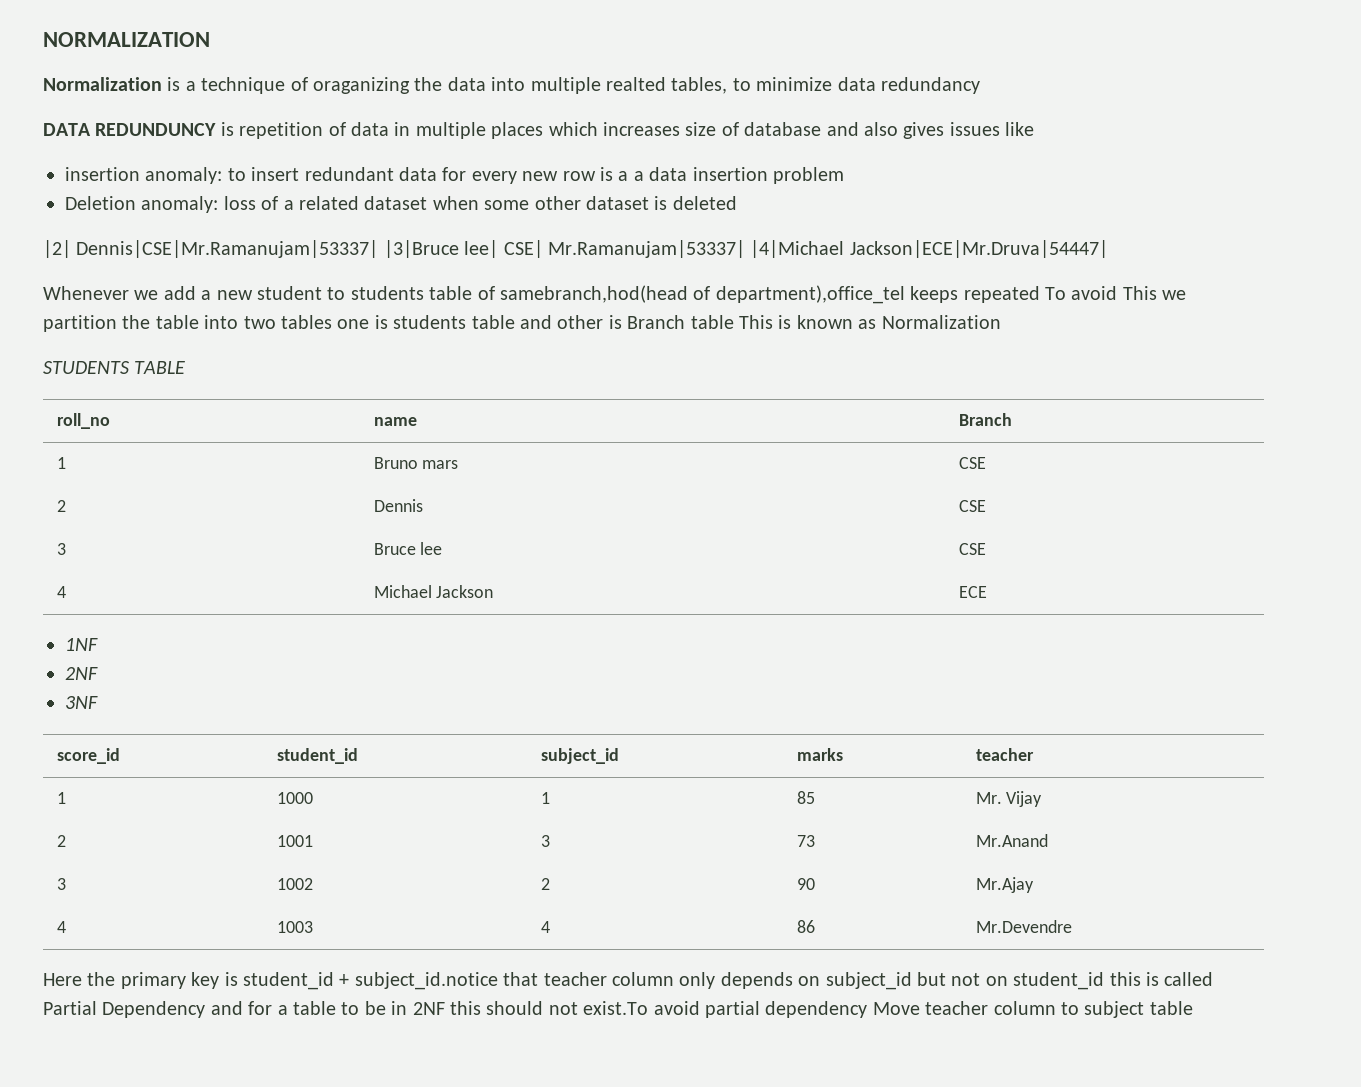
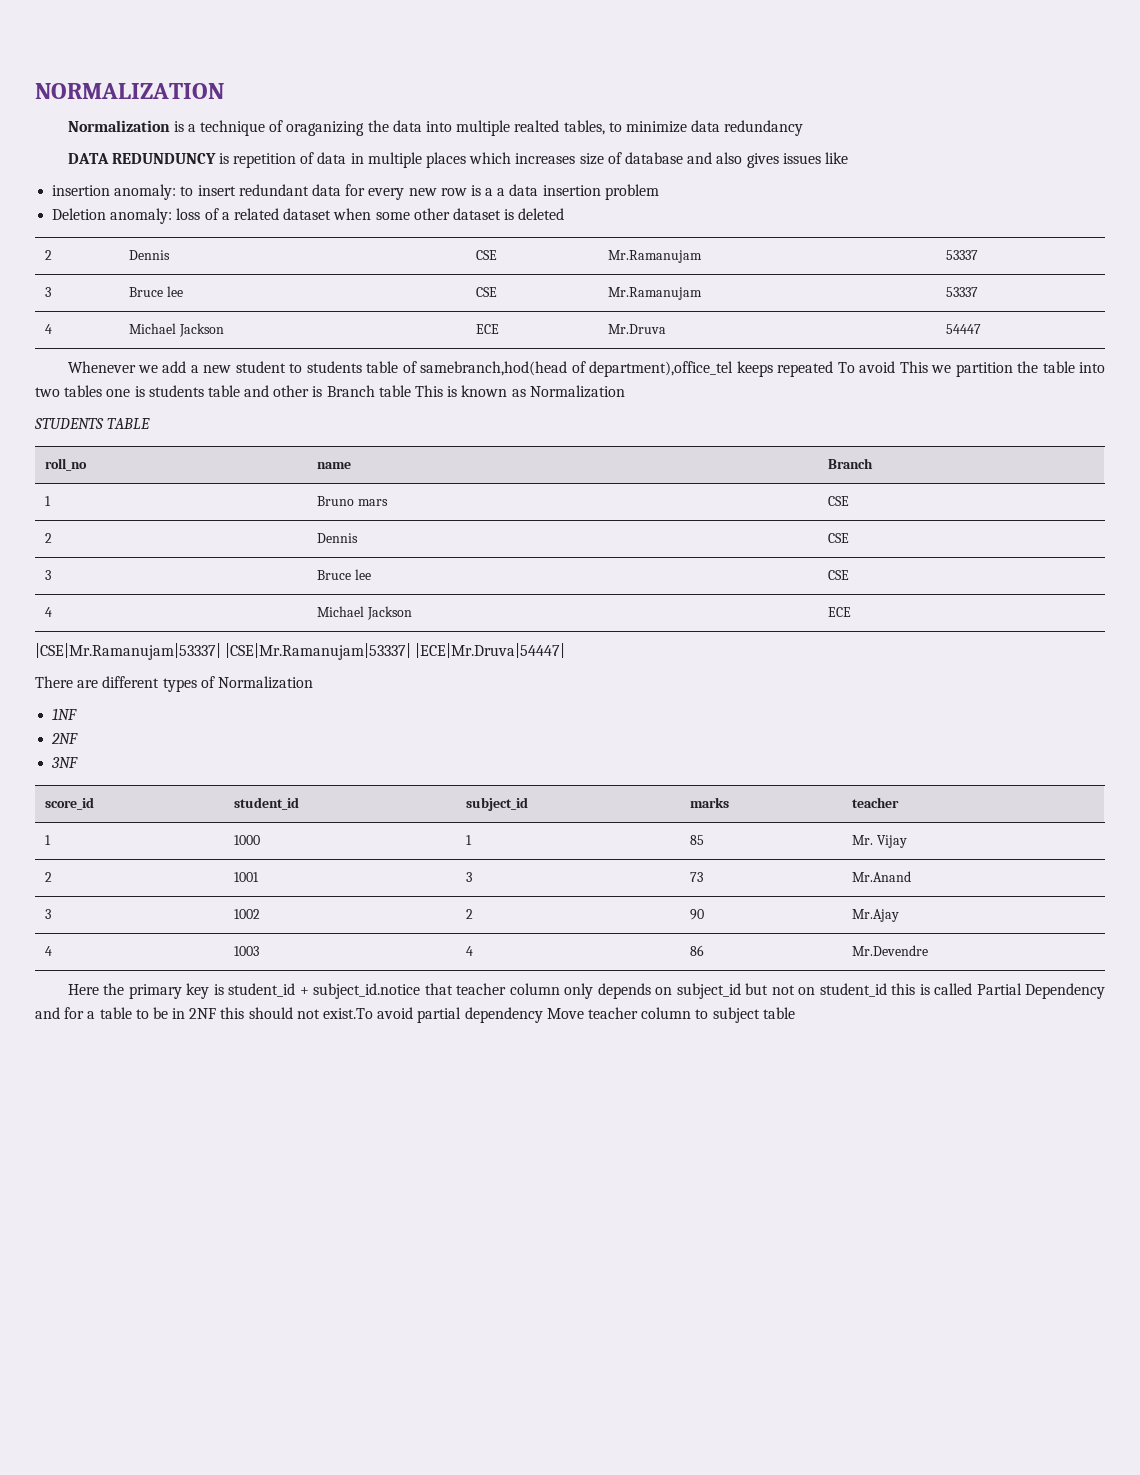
- |2| Dennis|CSE|Mr.Ramanujam|53337| |3|Bruce lee| CSE| Mr.Ramanujam|53337| |4|Michael Jackson|ECE|Mr.Druva|54447|
+ 2 | Dennis | CSE | Mr.Ramanujam | 53337
+ 3 | Bruce lee | CSE | Mr.Ramanujam | 53337
+ 4 | Michael Jackson | ECE | Mr.Druva | 54447
+ |CSE|Mr.Ramanujam|53337| |CSE|Mr.Ramanujam|53337| |ECE|Mr.Druva|54447|
+ There are different types of Normalization

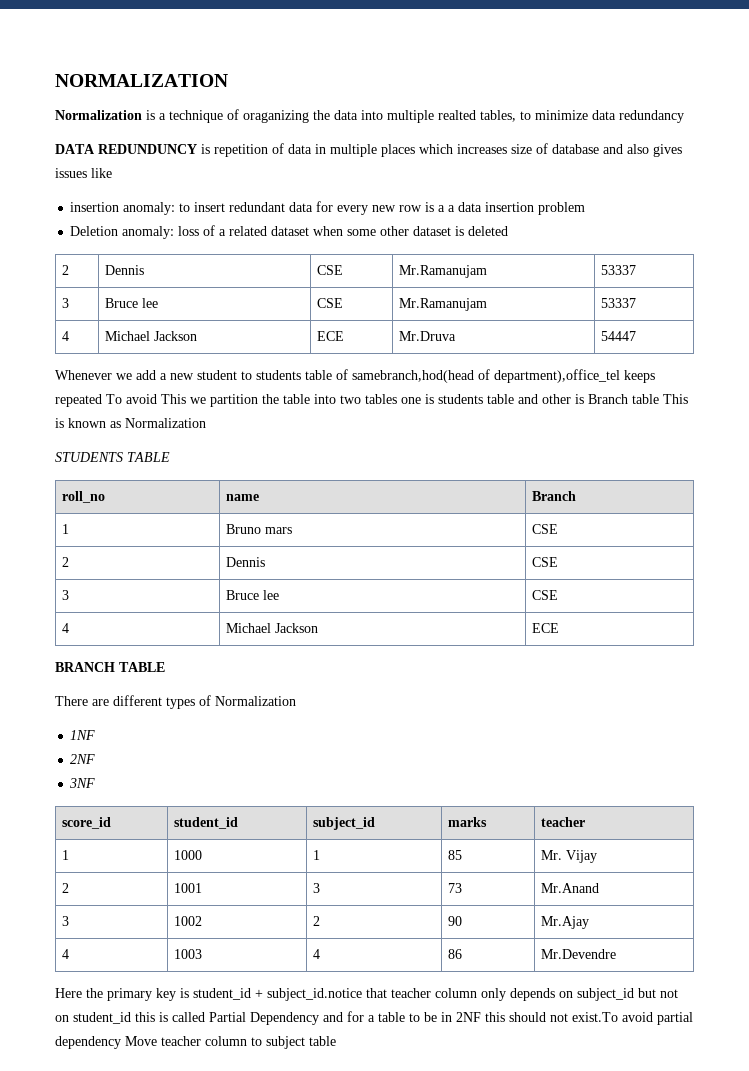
- |CSE|Mr.Ramanujam|53337| |CSE|Mr.Ramanujam|53337| |ECE|Mr.Druva|54447|
+ BRANCH TABLE

